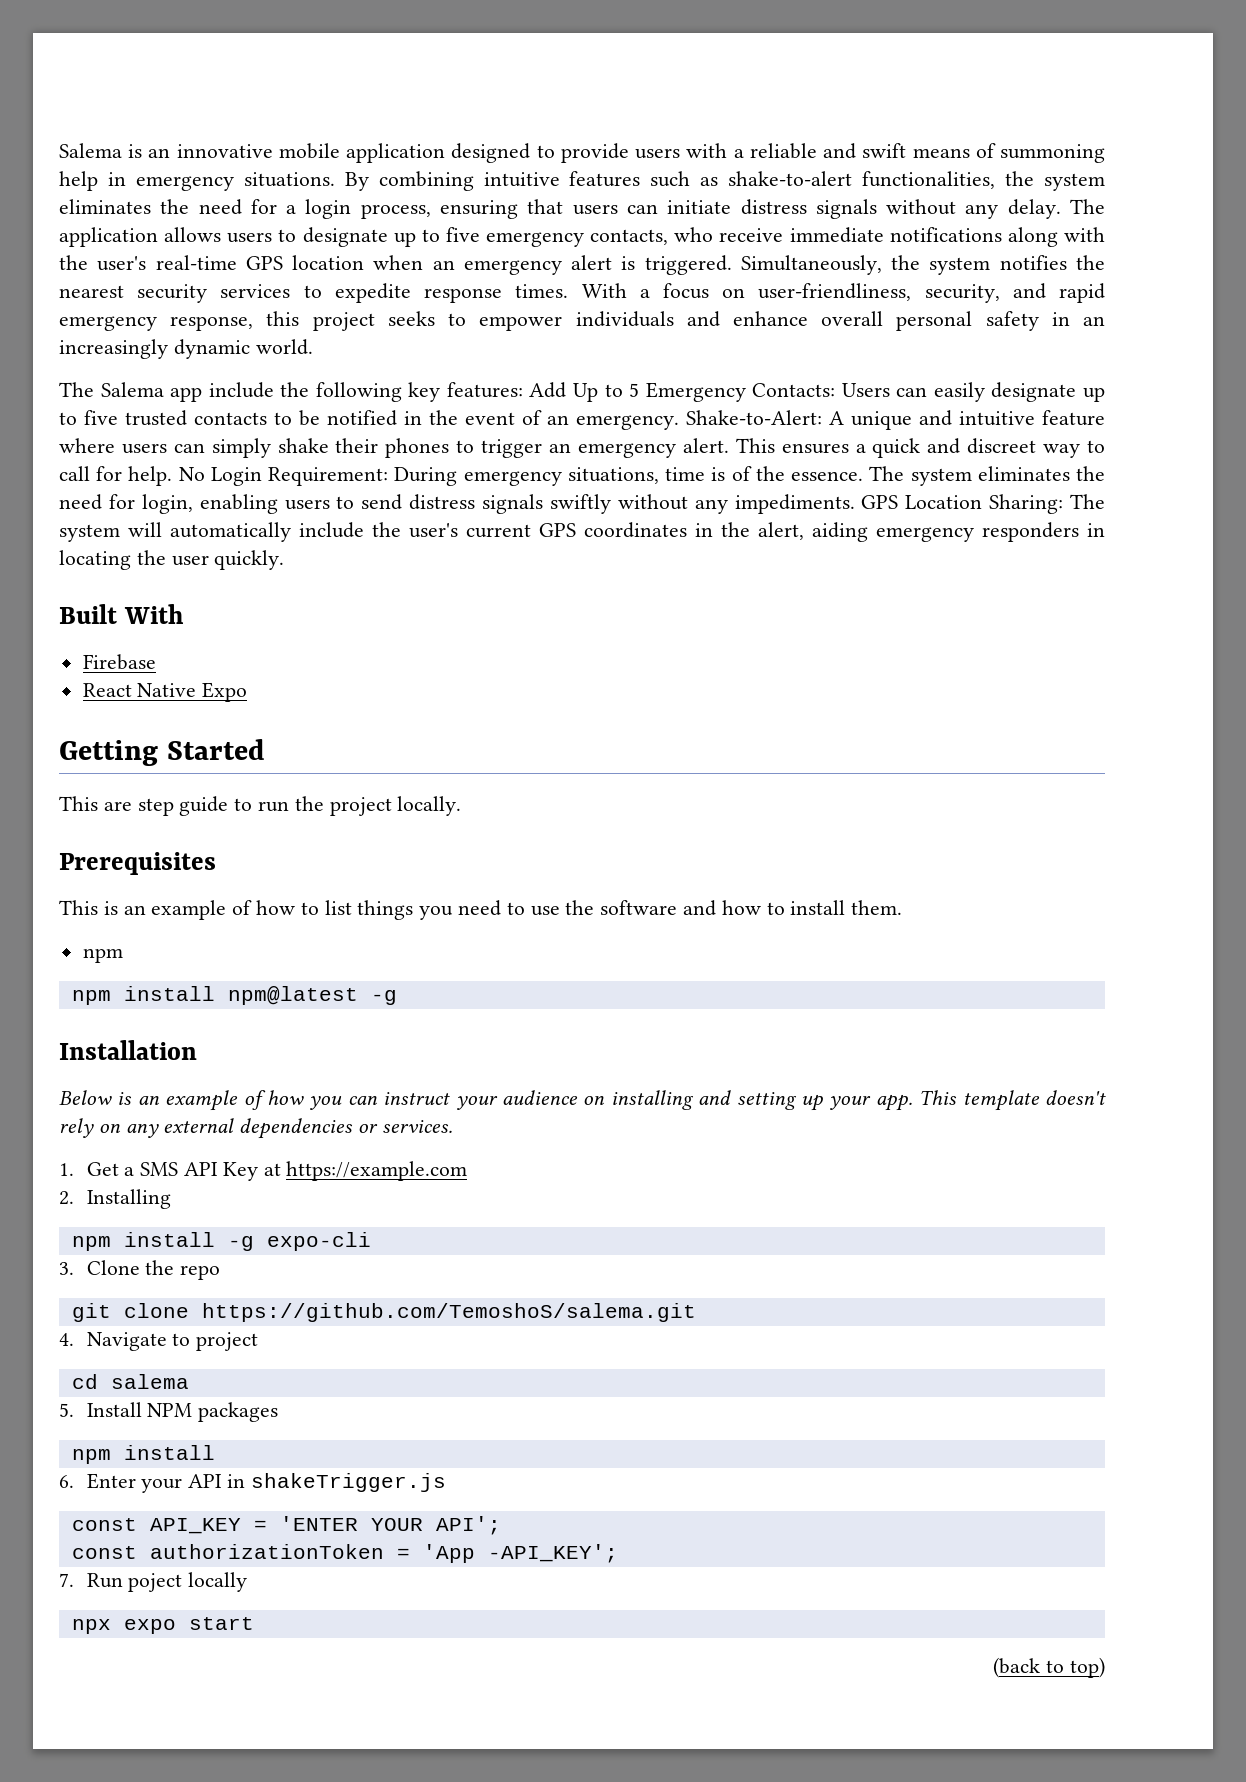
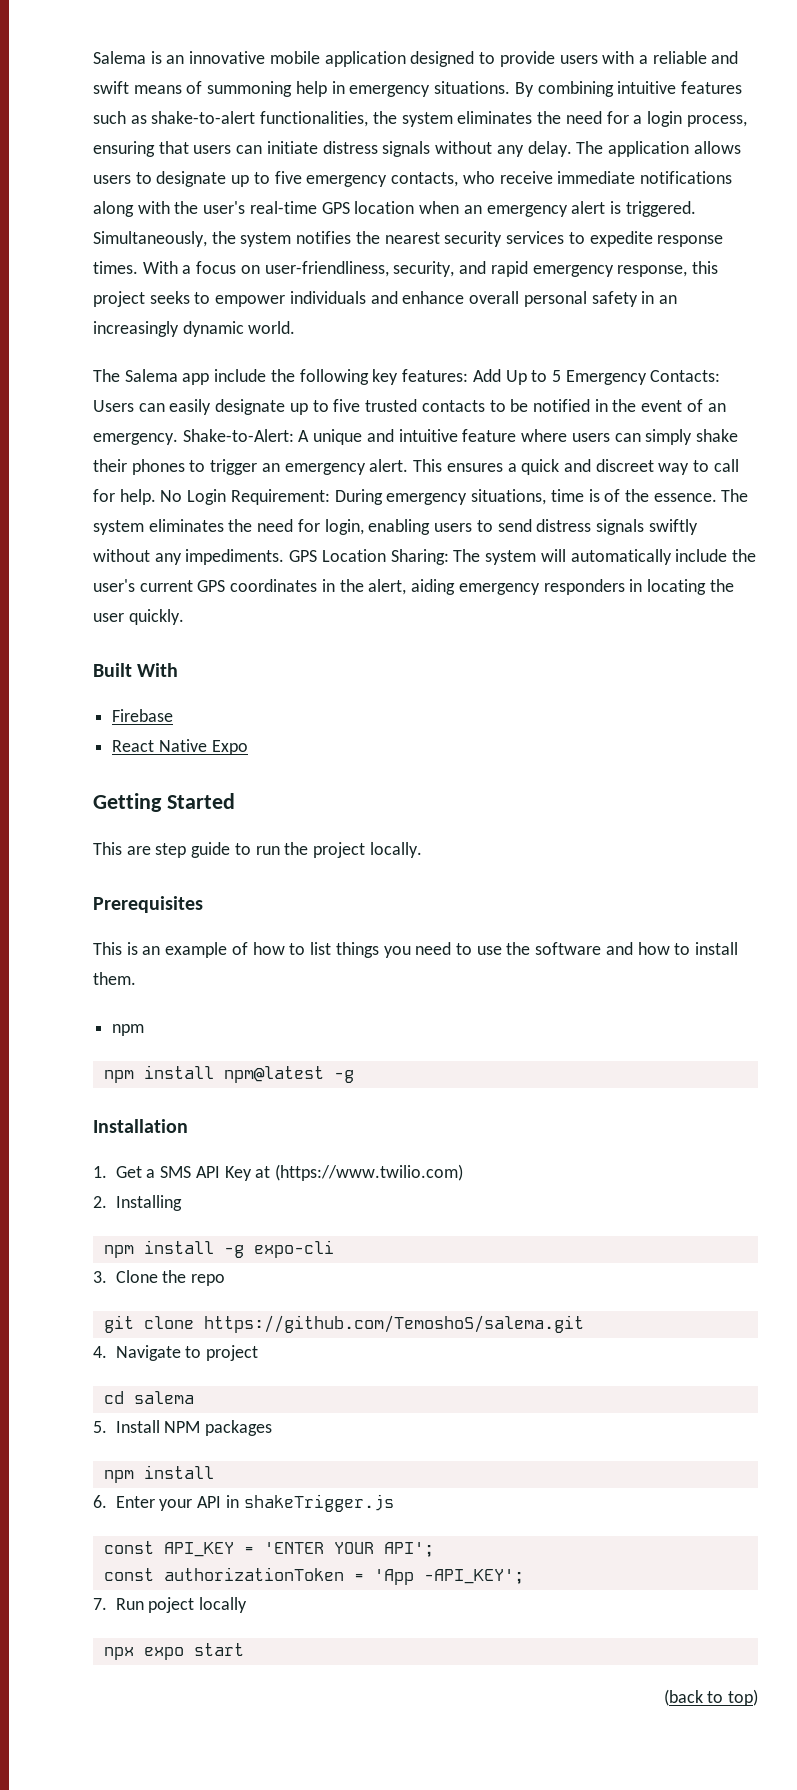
- Below is an example of how you can instruct your audience on installing and setting up your app. This template doesn't rely on any external dependencies or services.
- 1. Get a SMS API Key at https://example.com
+ 1. Get a SMS API Key at (https://www.twilio.com)

